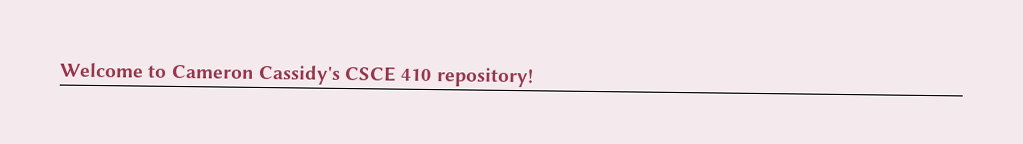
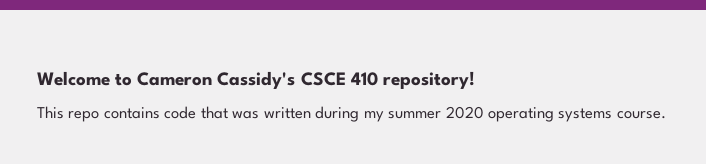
+ This repo contains code that was written during my summer 2020 operating systems course.

